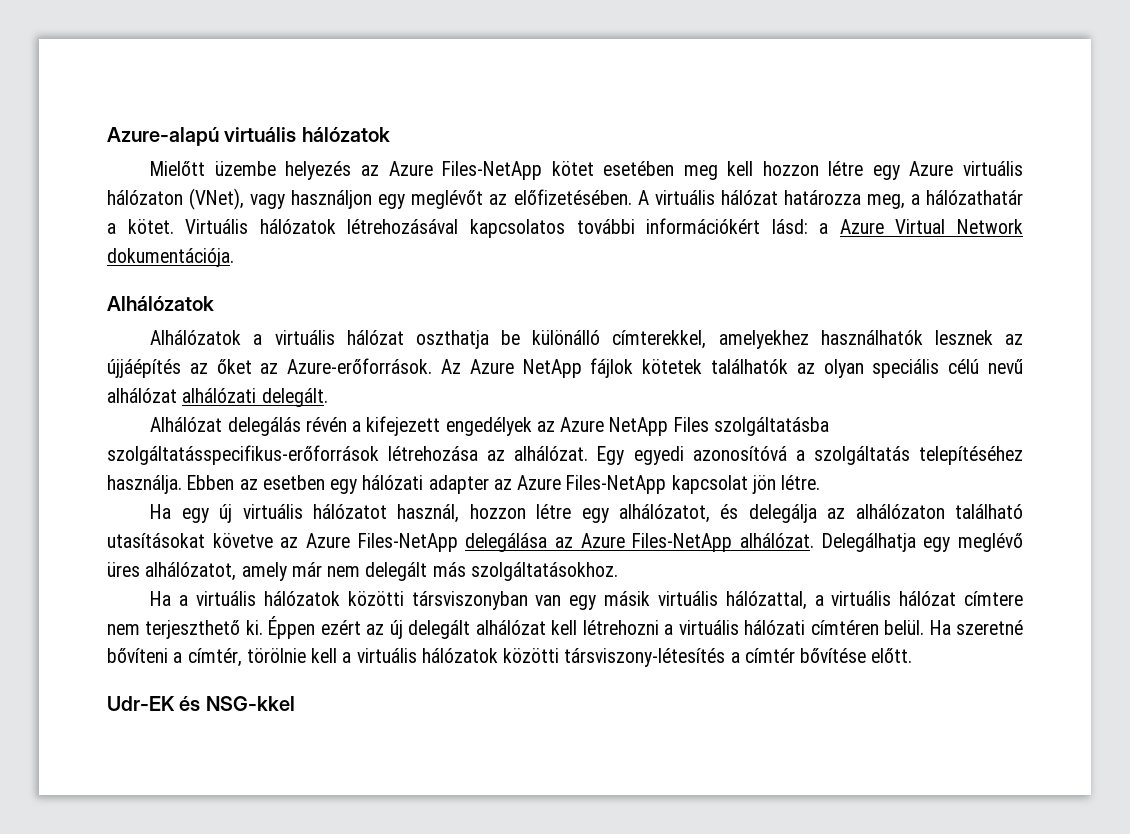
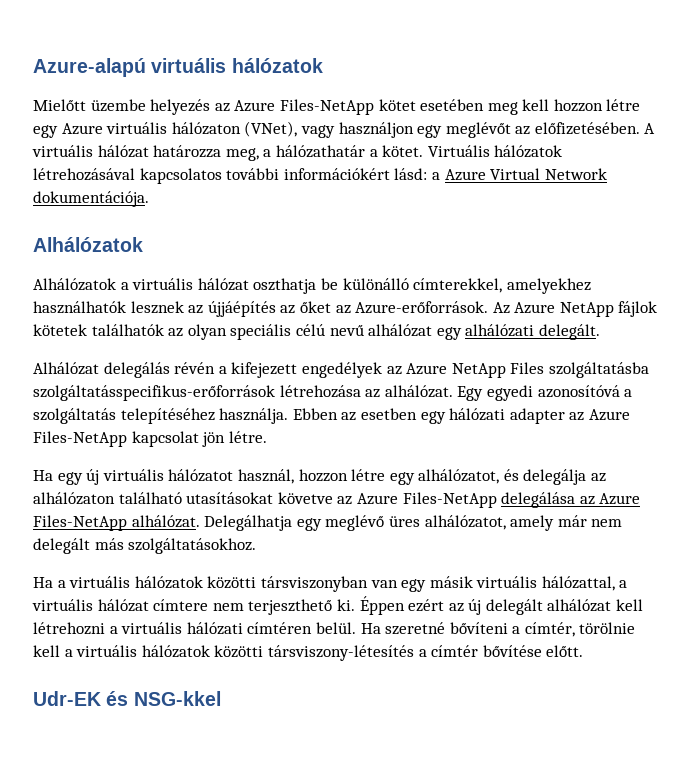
- Az Azure NetApp fájlok kötetek találhatók az olyan speciális célú nevű alhálózat alhálózati delegált.
+ Az Azure NetApp fájlok kötetek találhatók az olyan speciális célú nevű alhálózat egy alhálózati delegált.

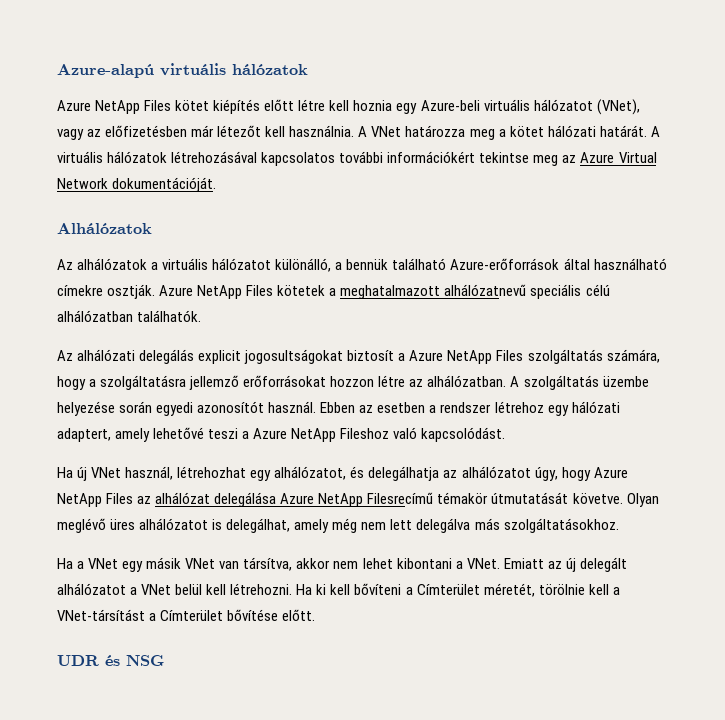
- Mielőtt üzembe helyezés az Azure Files-NetApp kötet esetében meg kell hozzon létre egy Azure virtuális hálózaton (VNet), vagy használjon egy meglévőt az előfizetésében. A virtuális hálózat határozza meg, a hálózathatár a kötet. Virtuális hálózatok létrehozásával kapcsolatos további információkért lásd: a Azure Virtual Network dokumentációja.
+ Azure NetApp Files kötet kiépítés előtt létre kell hoznia egy Azure-beli virtuális hálózatot (VNet), vagy az előfizetésben már létezőt kell használnia. A VNet határozza meg a kötet hálózati határát. A virtuális hálózatok létrehozásával kapcsolatos további információkért tekintse meg az Azure Virtual Network dokumentációját.
- Alhálózatok a virtuális hálózat oszthatja be különálló címterekkel, amelyekhez használhatók lesznek az újjáépítés az őket az Azure-erőforrások. Az Azure NetApp fájlok kötetek találhatók az olyan speciális célú nevű alhálózat egy alhálózati delegált.
- Alhálózat delegálás révén a kifejezett engedélyek az Azure NetApp Files szolgáltatásba szolgáltatásspecifikus-erőforrások létrehozása az alhálózat. Egy egyedi azonosítóvá a szolgáltatás telepítéséhez használja. Ebben az esetben egy hálózati adapter az Azure Files-NetApp kapcsolat jön létre.
- Ha egy új virtuális hálózatot használ, hozzon létre egy alhálózatot, és delegálja az alhálózaton található utasításokat követve az Azure Files-NetApp delegálása az Azure Files-NetApp alhálózat. Delegálhatja egy meglévő üres alhálózatot, amely már nem delegált más szolgáltatásokhoz.
- Ha a virtuális hálózatok közötti társviszonyban van egy másik virtuális hálózattal, a virtuális hálózat címtere nem terjeszthető ki. Éppen ezért az új delegált alhálózat kell létrehozni a virtuális hálózati címtéren belül. Ha szeretné bővíteni a címtér, törölnie kell a virtuális hálózatok közötti társviszony-létesítés a címtér bővítése előtt.
+ Az alhálózatok a virtuális hálózatot különálló, a bennük található Azure-erőforrások által használható címekre osztják. Azure NetApp Files kötetek a meghatalmazott alhálózatnevű speciális célú alhálózatban találhatók.
+ Az alhálózati delegálás explicit jogosultságokat biztosít a Azure NetApp Files szolgáltatás számára, hogy a szolgáltatásra jellemző erőforrásokat hozzon létre az alhálózatban. A szolgáltatás üzembe helyezése során egyedi azonosítót használ. Ebben az esetben a rendszer létrehoz egy hálózati adaptert, amely lehetővé teszi a Azure NetApp Fileshoz való kapcsolódást.
+ Ha új VNet használ, létrehozhat egy alhálózatot, és delegálhatja az alhálózatot úgy, hogy Azure NetApp Files az alhálózat delegálása Azure NetApp Filesrecímű témakör útmutatását követve. Olyan meglévő üres alhálózatot is delegálhat, amely még nem lett delegálva más szolgáltatásokhoz.
+ Ha a VNet egy másik VNet van társítva, akkor nem lehet kibontani a VNet. Emiatt az új delegált alhálózatot a VNet belül kell létrehozni. Ha ki kell bővíteni a Címterület méretét, törölnie kell a VNet-társítást a Címterület bővítése előtt.
- Udr-EK és NSG-kkel
+ UDR és NSG

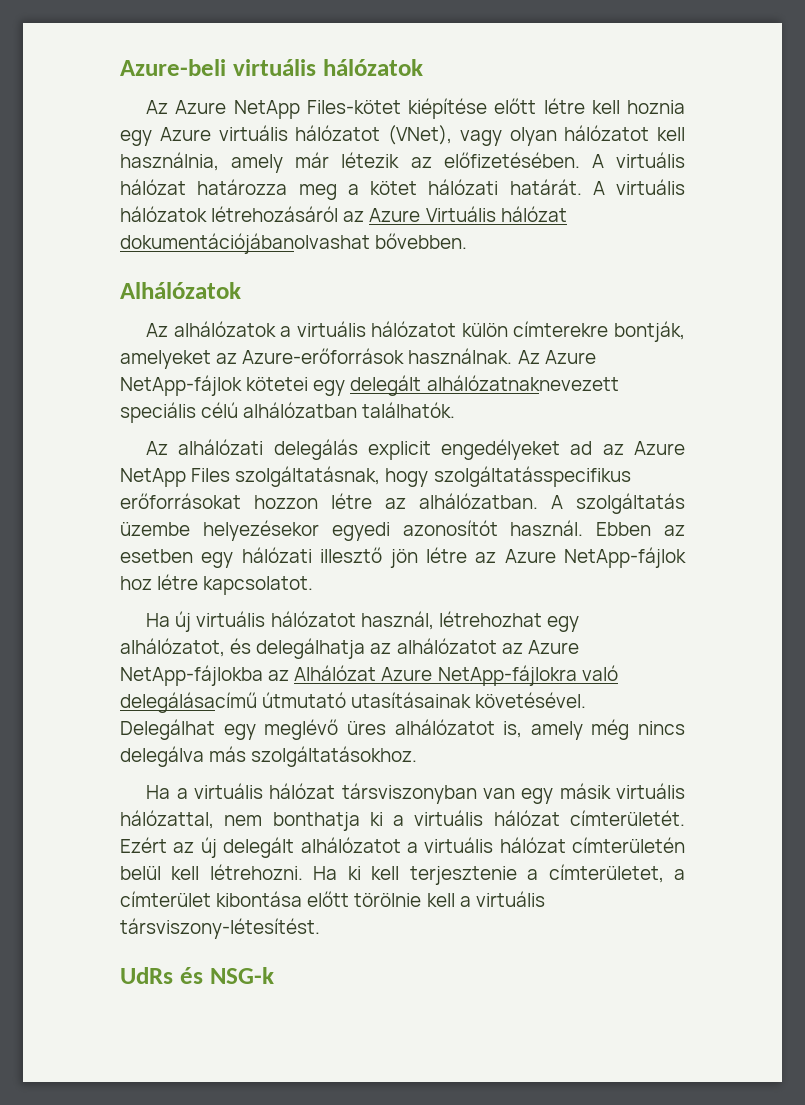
- Azure-alapú virtuális hálózatok
+ Azure-beli virtuális hálózatok
- Azure NetApp Files kötet kiépítés előtt létre kell hoznia egy Azure-beli virtuális hálózatot (VNet), vagy az előfizetésben már létezőt kell használnia. A VNet határozza meg a kötet hálózati határát.
+ Az Azure NetApp Files-kötet kiépítése előtt létre kell hoznia egy Azure virtuális hálózatot (VNet), vagy olyan hálózatot kell használnia, amely már létezik az előfizetésében. A virtuális hálózat határozza meg a kötet hálózati határát.
- A virtuális hálózatok létrehozásával kapcsolatos további információkért tekintse meg az Azure Virtual Network dokumentációját.
+ A virtuális hálózatok létrehozásáról az Azure Virtuális hálózat dokumentációjábanolvashat bővebben.
- Az alhálózatok a virtuális hálózatot különálló, a bennük található Azure-erőforrások által használható címekre osztják. Azure NetApp Files kötetek a meghatalmazott alhálózatnevű speciális célú alhálózatban találhatók.
+ Az alhálózatok a virtuális hálózatot külön címterekre bontják, amelyeket az Azure-erőforrások használnak. Az Azure NetApp-fájlok kötetei egy delegált alhálózatnaknevezett speciális célú alhálózatban találhatók.
- Az alhálózati delegálás explicit jogosultságokat biztosít a Azure NetApp Files szolgáltatás számára, hogy a szolgáltatásra jellemző erőforrásokat hozzon létre az alhálózatban.
+ Az alhálózati delegálás explicit engedélyeket ad az Azure NetApp Files szolgáltatásnak, hogy szolgáltatásspecifikus erőforrásokat hozzon létre az alhálózatban.
- A szolgáltatás üzembe helyezése során egyedi azonosítót használ.
+ A szolgáltatás üzembe helyezésekor egyedi azonosítót használ.
- Ebben az esetben a rendszer létrehoz egy hálózati adaptert, amely lehetővé teszi a Azure NetApp Fileshoz való kapcsolódást.
+ Ebben az esetben egy hálózati illesztő jön létre az Azure NetApp-fájlok hoz létre kapcsolatot.
- Ha új VNet használ, létrehozhat egy alhálózatot, és delegálhatja az alhálózatot úgy, hogy Azure NetApp Files az alhálózat delegálása Azure NetApp Filesrecímű témakör útmutatását követve. Olyan meglévő üres alhálózatot is delegálhat, amely még nem lett delegálva más szolgáltatásokhoz.
+ Ha új virtuális hálózatot használ, létrehozhat egy alhálózatot, és delegálhatja az alhálózatot az Azure NetApp-fájlokba az Alhálózat Azure NetApp-fájlokra való delegálásacímű útmutató utasításainak követésével. Delegálhat egy meglévő üres alhálózatot is, amely még nincs delegálva más szolgáltatásokhoz.
- Ha a VNet egy másik VNet van társítva, akkor nem lehet kibontani a VNet. Emiatt az új delegált alhálózatot a VNet belül kell létrehozni.
+ Ha a virtuális hálózat társviszonyban van egy másik virtuális hálózattal, nem bonthatja ki a virtuális hálózat címterületét. Ezért az új delegált alhálózatot a virtuális hálózat címterületén belül kell létrehozni.
- Ha ki kell bővíteni a Címterület méretét, törölnie kell a VNet-társítást a Címterület bővítése előtt.
- UDR és NSG
+ Ha ki kell terjesztenie a címterületet, a címterület kibontása előtt törölnie kell a virtuális társviszony-létesítést.
+ UdRs és NSG-k

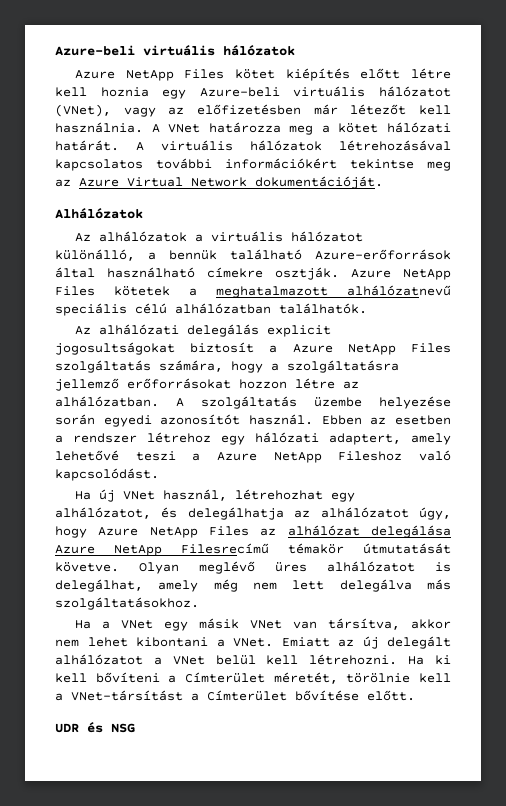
- Az Azure NetApp Files-kötet kiépítése előtt létre kell hoznia egy Azure virtuális hálózatot (VNet), vagy olyan hálózatot kell használnia, amely már létezik az előfizetésében. A virtuális hálózat határozza meg a kötet hálózati határát.
+ Azure NetApp Files kötet kiépítés előtt létre kell hoznia egy Azure-beli virtuális hálózatot (VNet), vagy az előfizetésben már létezőt kell használnia. A VNet határozza meg a kötet hálózati határát.
- A virtuális hálózatok létrehozásáról az Azure Virtuális hálózat dokumentációjábanolvashat bővebben.
+ A virtuális hálózatok létrehozásával kapcsolatos további információkért tekintse meg az Azure Virtual Network dokumentációját.
- Az alhálózatok a virtuális hálózatot külön címterekre bontják, amelyeket az Azure-erőforrások használnak. Az Azure NetApp-fájlok kötetei egy delegált alhálózatnaknevezett speciális célú alhálózatban találhatók.
+ Az alhálózatok a virtuális hálózatot különálló, a bennük található Azure-erőforrások által használható címekre osztják. Azure NetApp Files kötetek a meghatalmazott alhálózatnevű speciális célú alhálózatban találhatók.
- Az alhálózati delegálás explicit engedélyeket ad az Azure NetApp Files szolgáltatásnak, hogy szolgáltatásspecifikus erőforrásokat hozzon létre az alhálózatban.
+ Az alhálózati delegálás explicit jogosultságokat biztosít a Azure NetApp Files szolgáltatás számára, hogy a szolgáltatásra jellemző erőforrásokat hozzon létre az alhálózatban.
- A szolgáltatás üzembe helyezésekor egyedi azonosítót használ.
+ A szolgáltatás üzembe helyezése során egyedi azonosítót használ.
- Ebben az esetben egy hálózati illesztő jön létre az Azure NetApp-fájlok hoz létre kapcsolatot.
+ Ebben az esetben a rendszer létrehoz egy hálózati adaptert, amely lehetővé teszi a Azure NetApp Fileshoz való kapcsolódást.
- Ha új virtuális hálózatot használ, létrehozhat egy alhálózatot, és delegálhatja az alhálózatot az Azure NetApp-fájlokba az Alhálózat Azure NetApp-fájlokra való delegálásacímű útmutató utasításainak követésével. Delegálhat egy meglévő üres alhálózatot is, amely még nincs delegálva más szolgáltatásokhoz.
+ Ha új VNet használ, létrehozhat egy alhálózatot, és delegálhatja az alhálózatot úgy, hogy Azure NetApp Files az alhálózat delegálása Azure NetApp Filesrecímű témakör útmutatását követve. Olyan meglévő üres alhálózatot is delegálhat, amely még nem lett delegálva más szolgáltatásokhoz.
- Ha a virtuális hálózat társviszonyban van egy másik virtuális hálózattal, nem bonthatja ki a virtuális hálózat címterületét. Ezért az új delegált alhálózatot a virtuális hálózat címterületén belül kell létrehozni.
+ Ha a VNet egy másik VNet van társítva, akkor nem lehet kibontani a VNet. Emiatt az új delegált alhálózatot a VNet belül kell létrehozni.
- Ha ki kell terjesztenie a címterületet, a címterület kibontása előtt törölnie kell a virtuális társviszony-létesítést.
- UdRs és NSG-k
+ Ha ki kell bővíteni a Címterület méretét, törölnie kell a VNet-társítást a Címterület bővítése előtt.
+ UDR és NSG

